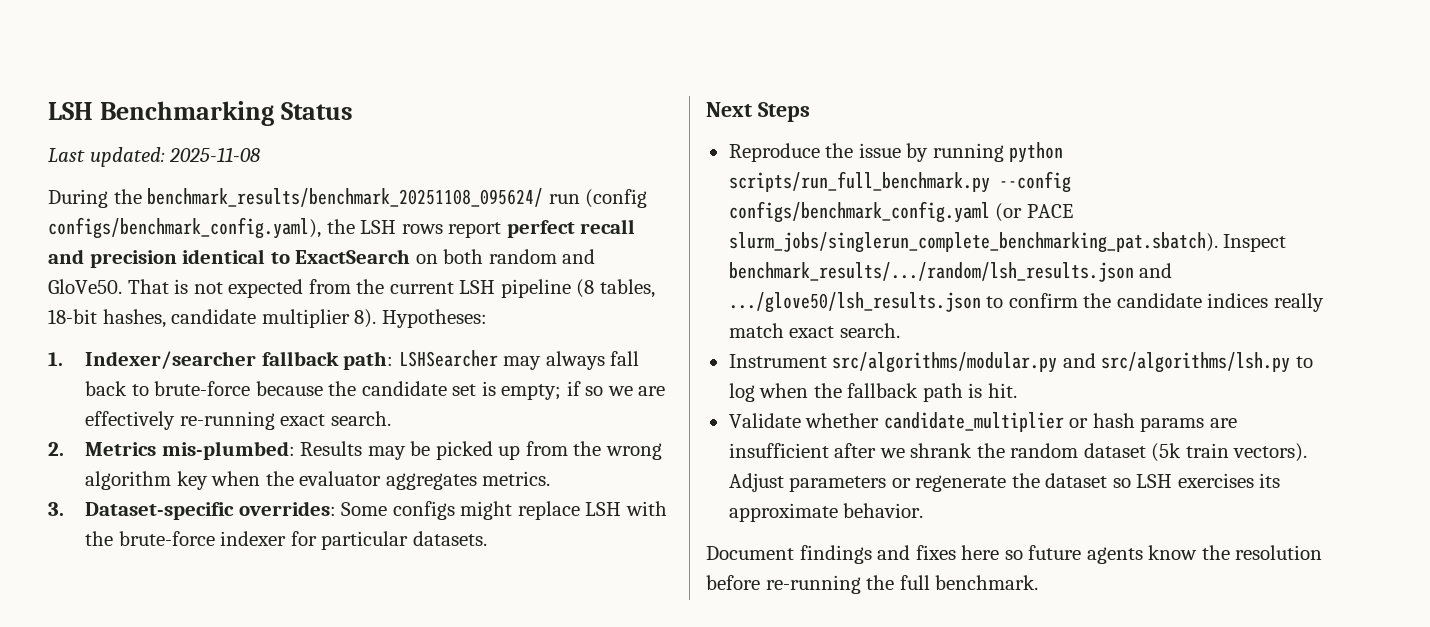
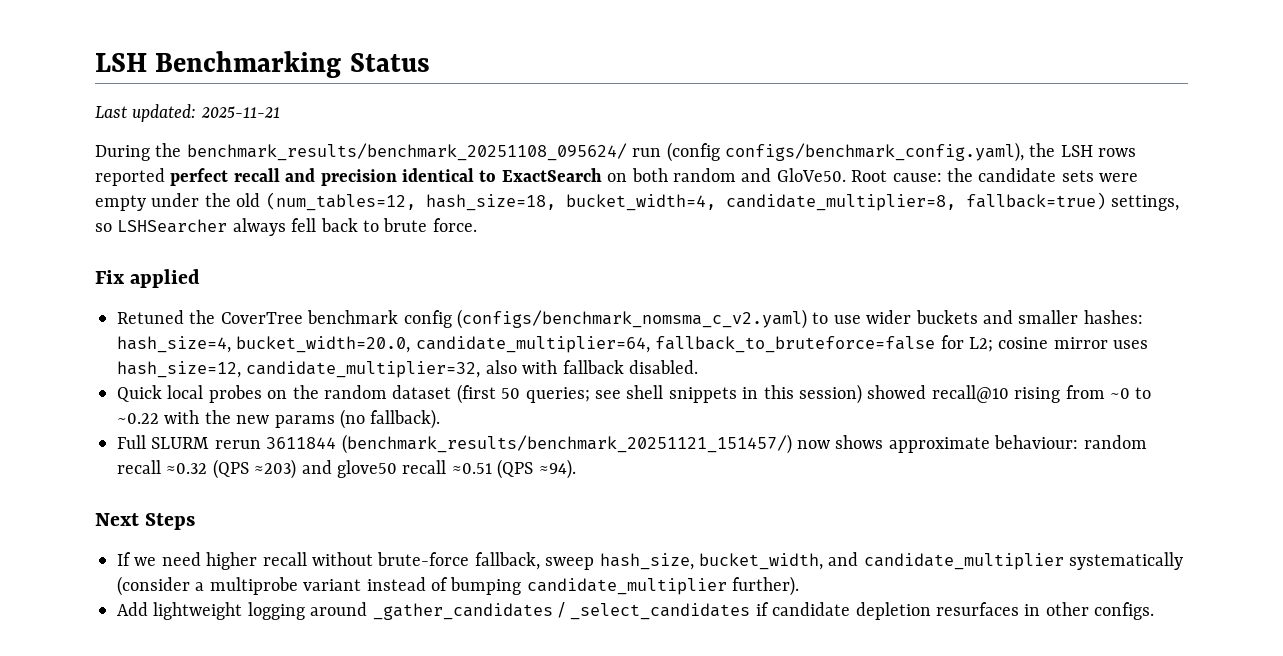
- Last updated: 2025-11-08
+ Last updated: 2025-11-21
- During the benchmark_results/benchmark_20251108_095624/ run (config configs/benchmark_config.yaml), the LSH rows report perfect recall and precision identical to ExactSearch on both random and GloVe50.
+ During the benchmark_results/benchmark_20251108_095624/ run (config configs/benchmark_config.yaml), the LSH rows reported perfect recall and precision identical to ExactSearch on both random and GloVe50.
- That is not expected from the current LSH pipeline (8 tables, 18-bit hashes, candidate multiplier 8). Hypotheses:
- 1. Indexer/searcher fallback path: LSHSearcher may always fall back to brute-force because the candidate set is empty; if so we are effectively re-running exact search.
- 2. Metrics mis-plumbed: Results may be picked up from the wrong algorithm key when the evaluator aggregates metrics.
- 3. Dataset-specific overrides: Some configs might replace LSH with the brute-force indexer for particular datasets.
+ Root cause: the candidate sets were empty under the old (num_tables=12, hash_size=18, bucket_width=4, candidate_multiplier=8, fallback=true) settings, so LSHSearcher always fell back to brute force.
+ Fix applied
+ Retuned the CoverTree benchmark config (configs/benchmark_nomsma_c_v2.yaml) to use wider buckets and smaller hashes: hash_size=4, bucket_width=20.0, candidate_multiplier=64, fallback_to_bruteforce=false for L2; cosine mirror uses hash_size=12, candidate_multiplier=32, also with fallback disabled.
+ Quick local probes on the random dataset (first 50 queries; see shell snippets in this session) showed recall@10 rising from ~0 to ~0.22 with the new params (no fallback).
+ Full SLURM rerun 3611844 (benchmark_results/benchmark_20251121_151457/) now shows approximate behaviour: random recall ≈0.32 (QPS ≈203) and glove50 recall ≈0.51 (QPS ≈94).
  Next Steps
- Reproduce the issue by running python scripts/run_full_benchmark.py --config configs/benchmark_config.yaml (or PACE slurm_jobs/singlerun_complete_benchmarking_pat.sbatch). Inspect benchmark_results/.../random/lsh_results.json and .../glove50/lsh_results.json to confirm the candidate indices really match exact search.
- Instrument src/algorithms/modular.py and src/algorithms/lsh.py to log when the fallback path is hit.
- Validate whether candidate_multiplier or hash params are insufficient after we shrank the random dataset (5k train vectors). Adjust parameters or regenerate the dataset so LSH exercises its approximate behavior.
- Document findings and fixes here so future agents know the resolution before re-running the full benchmark.
+ If we need higher recall without brute-force fallback, sweep hash_size, bucket_width, and candidate_multiplier systematically (consider a multiprobe variant instead of bumping candidate_multiplier further).
+ Add lightweight logging around _gather_candidates / _select_candidates if candidate depletion resurfaces in other configs.

